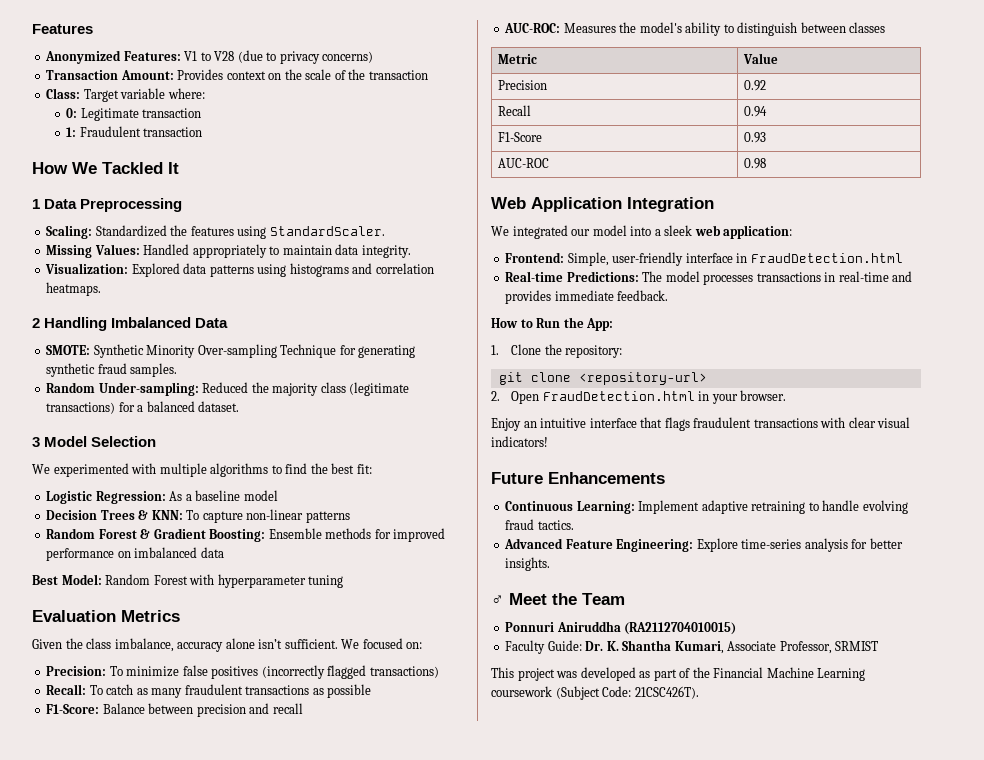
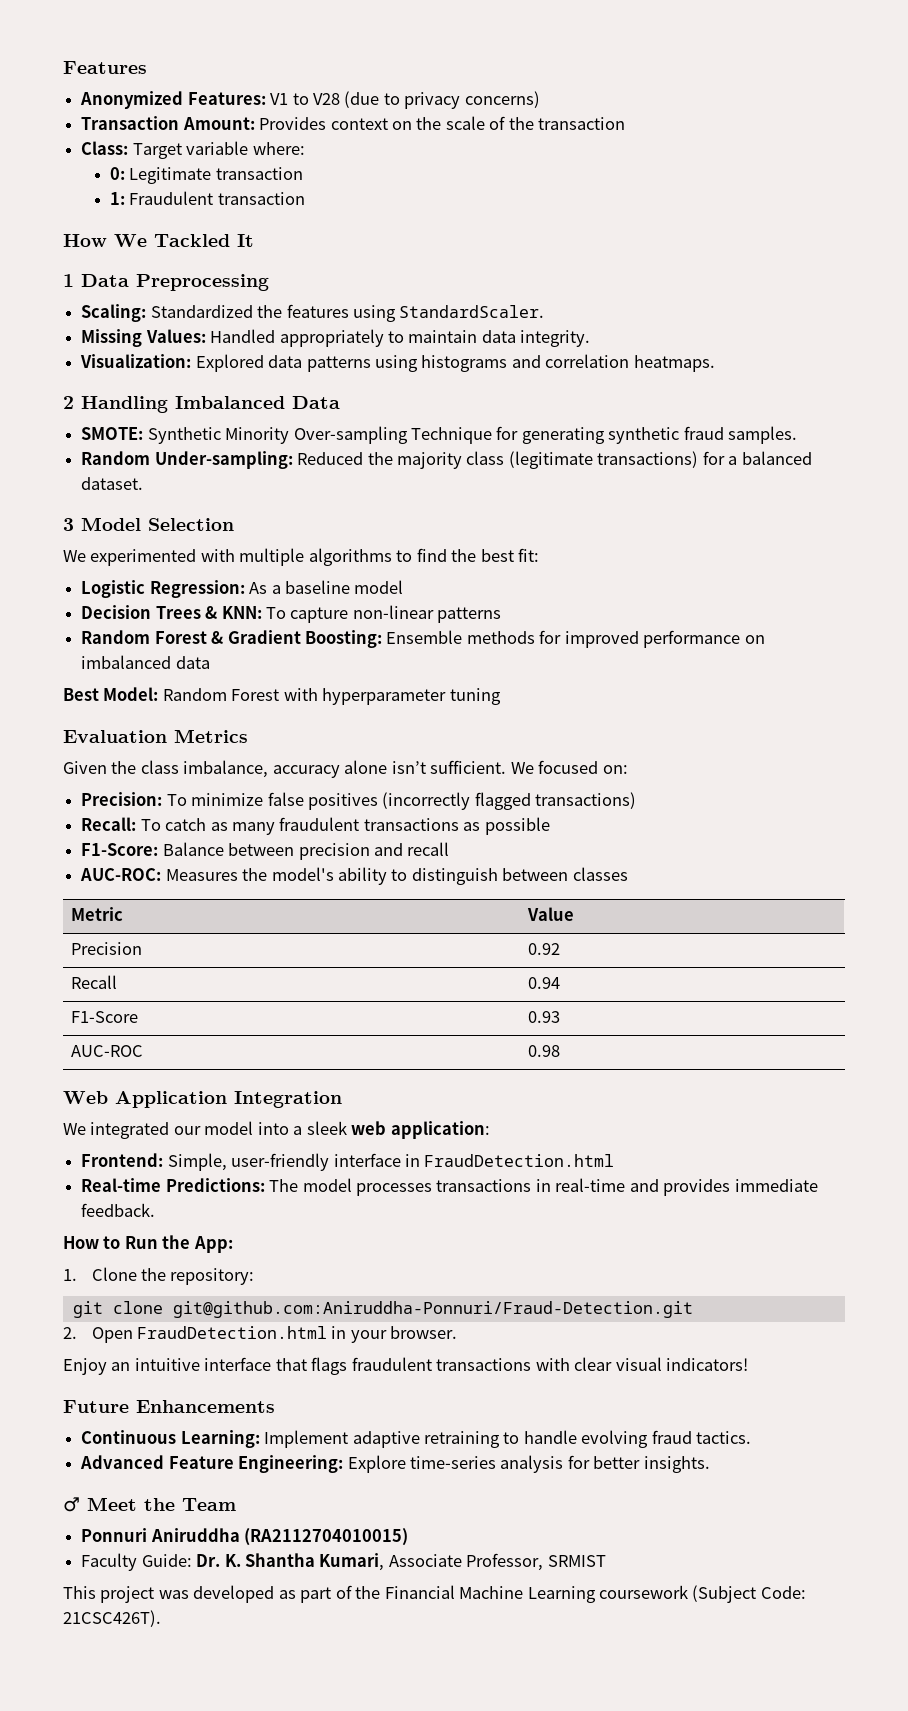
- git clone <repository-url>
+ git clone git@github.com:Aniruddha-Ponnuri/Fraud-Detection.git

